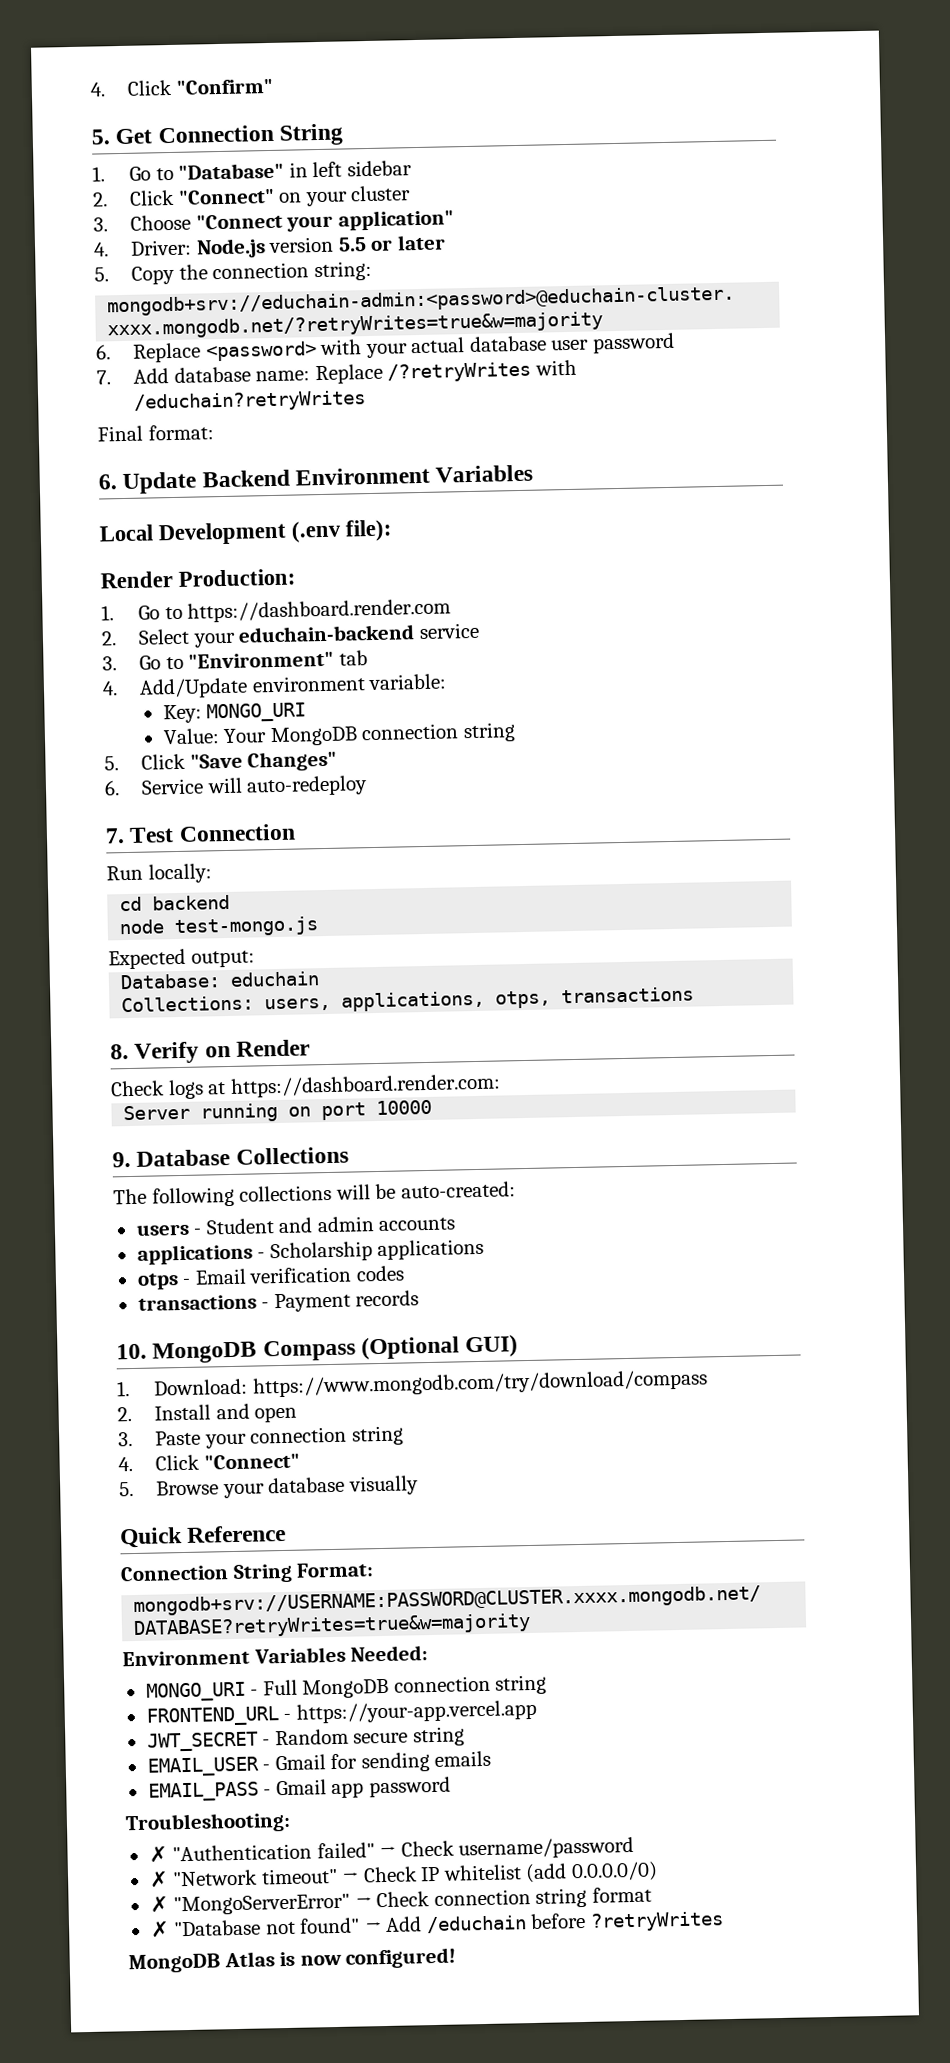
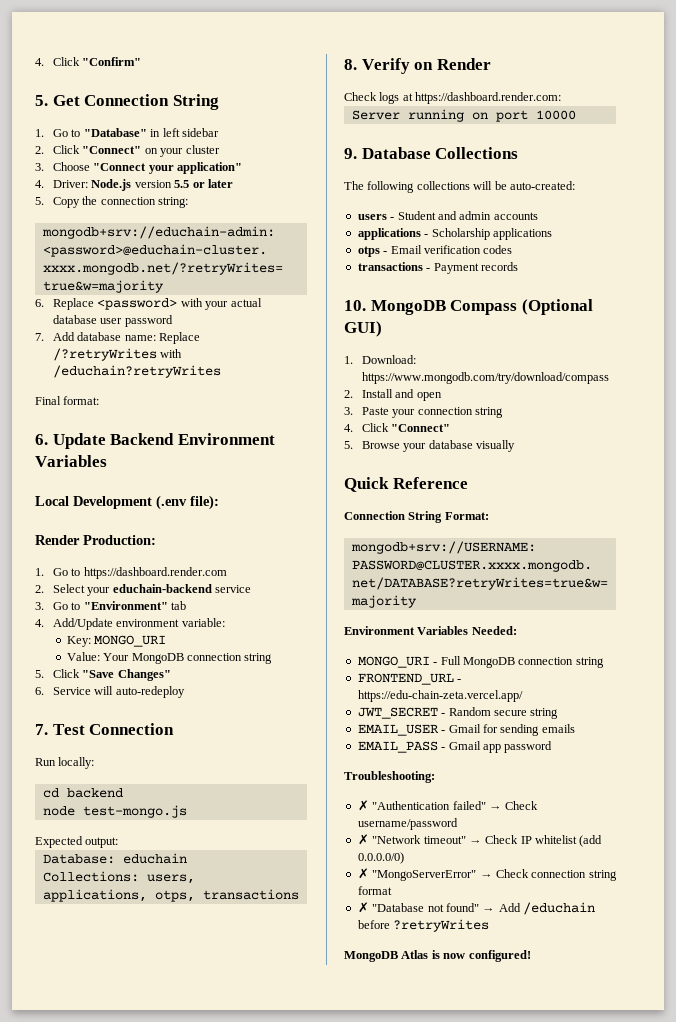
- FRONTEND_URL - https://your-app.vercel.app
+ FRONTEND_URL - https://edu-chain-zeta.vercel.app/

